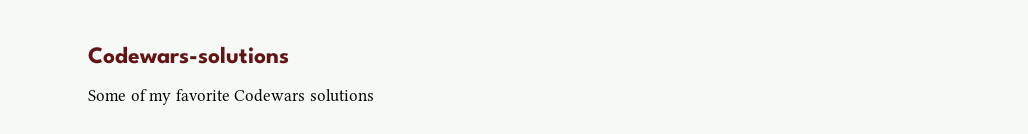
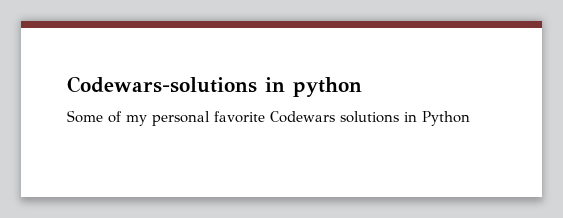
- Codewars-solutions
+ Codewars-solutions in python
- Some of my favorite Codewars solutions
+ Some of my personal favorite Codewars solutions in Python

